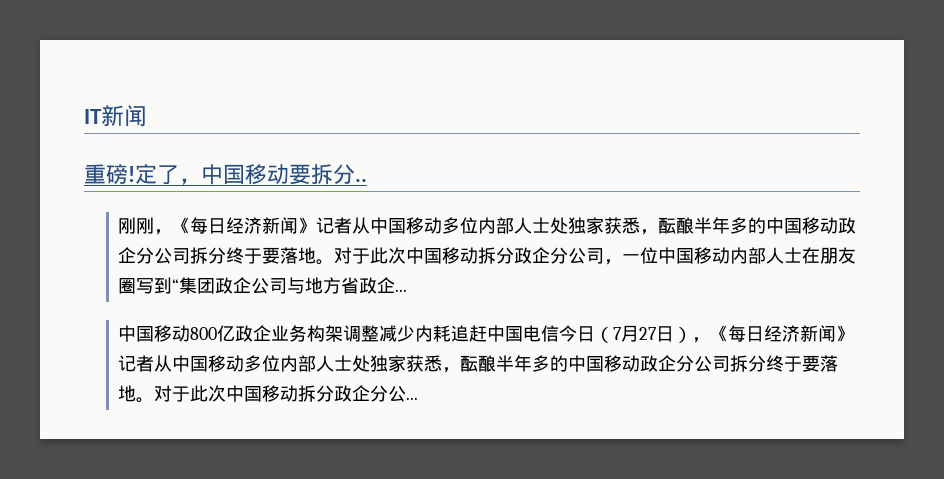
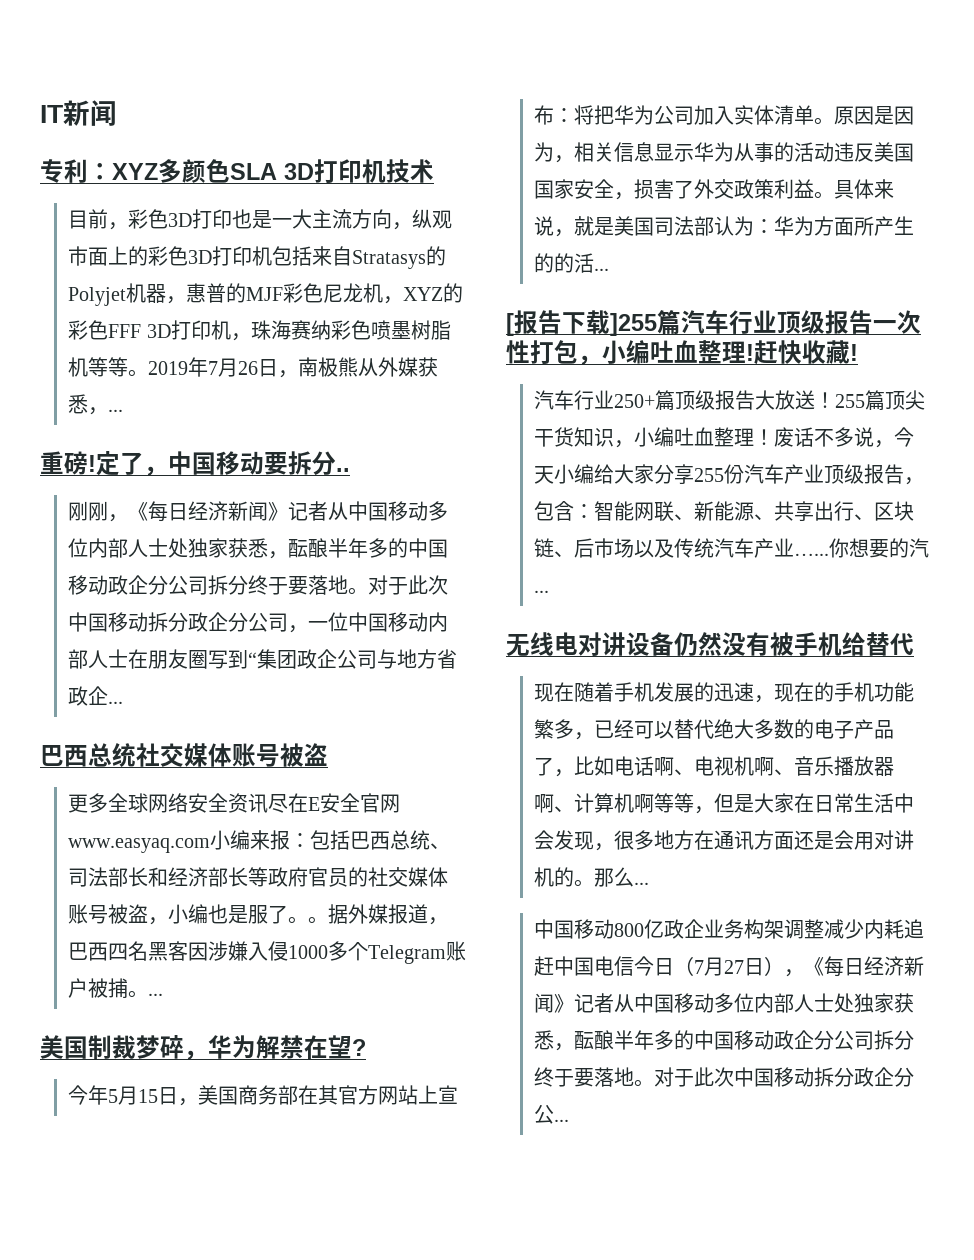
+ 专利：XYZ多颜色SLA 3D打印机技术
+ 目前，彩色3D打印也是一大主流方向，纵观市面上的彩色3D打印机包括来自Stratasys的Polyjet机器，惠普的MJF彩色尼龙机，XYZ的彩色FFF 3D打印机，珠海赛纳彩色喷墨树脂机等等。2019年7月26日，南极熊从外媒获悉，...
+ 巴西总统社交媒体账号被盗
+ 更多全球网络安全资讯尽在E安全官网www.easyaq.com小编来报：包括巴西总统、司法部长和经济部长等政府官员的社交媒体账号被盗，小编也是服了。。据外媒报道，巴西四名黑客因涉嫌入侵1000多个Telegram账户被捕。...
+ 美国制裁梦碎，华为解禁在望?
+ 今年5月15日，美国商务部在其官方网站上宣布：将把华为公司加入实体清单。原因是因为，相关信息显示华为从事的活动违反美国国家安全，损害了外交政策利益。具体来说，就是美国司法部认为：华为方面所产生的的活...
+ [报告下载]255篇汽车行业顶级报告一次性打包，小编吐血整理!赶快收藏!
+ 汽车行业250+篇顶级报告大放送！255篇顶尖干货知识，小编吐血整理！废话不多说，今天小编给大家分享255份汽车产业顶级报告，包含：智能网联、新能源、共享出行、区块链、后市场以及传统汽车产业…...你想要的汽...
+ 无线电对讲设备仍然没有被手机给替代
+ 现在随着手机发展的迅速，现在的手机功能繁多，已经可以替代绝大多数的电子产品了，比如电话啊、电视机啊、音乐播放器啊、计算机啊等等，但是大家在日常生活中会发现，很多地方在通讯方面还是会用对讲机的。那么...

